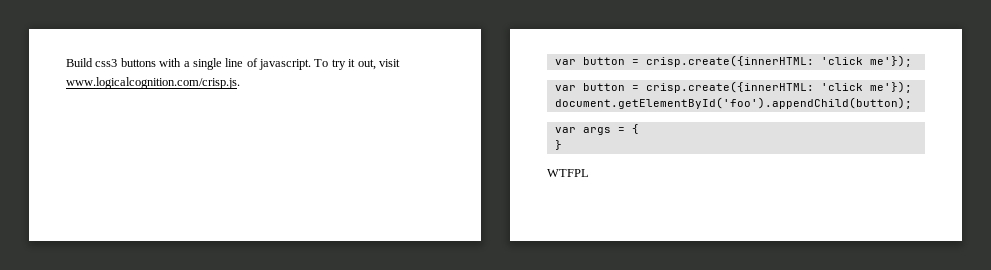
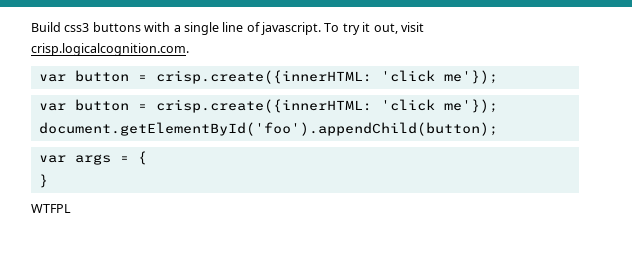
- To try it out, visit www.logicalcognition.com/crisp.js.
+ To try it out, visit crisp.logicalcognition.com.

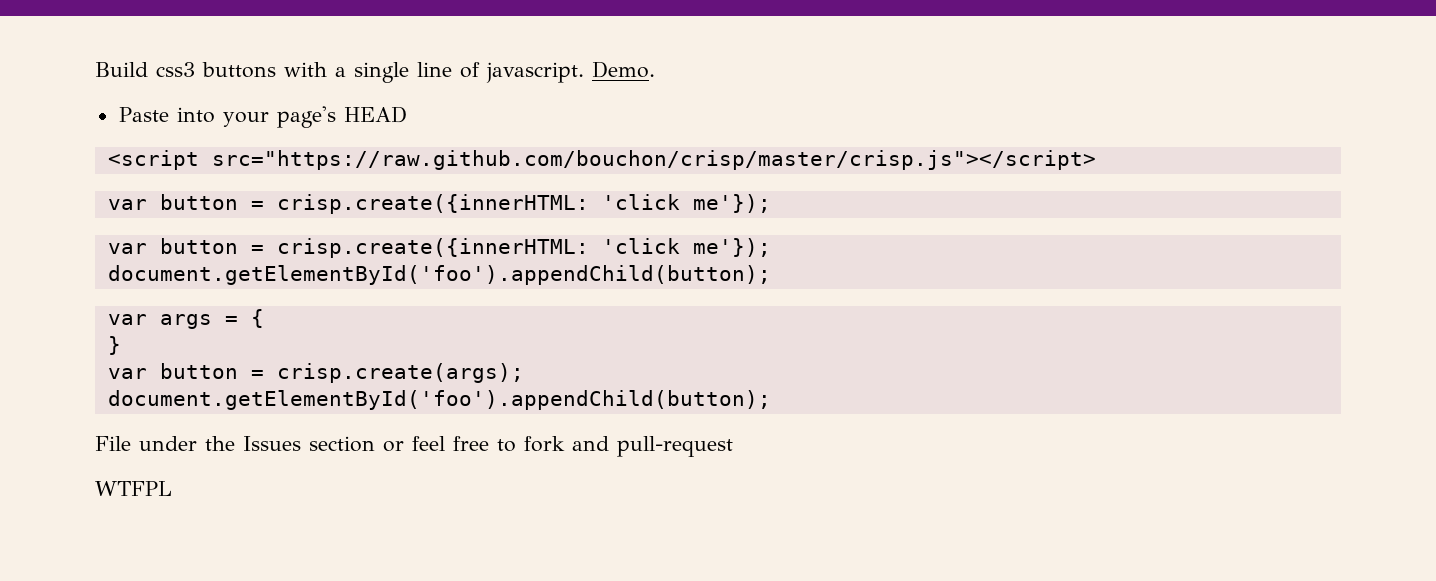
- To try it out, visit crisp.logicalcognition.com.
+ Demo.
+ Paste into your page's HEAD
+ <script src="https://raw.github.com/bouchon/crisp/master/crisp.js"></script>
+ var button = crisp.create(args);
+ document.getElementById('foo').appendChild(button);
+ File under the Issues section or feel free to fork and pull-request

